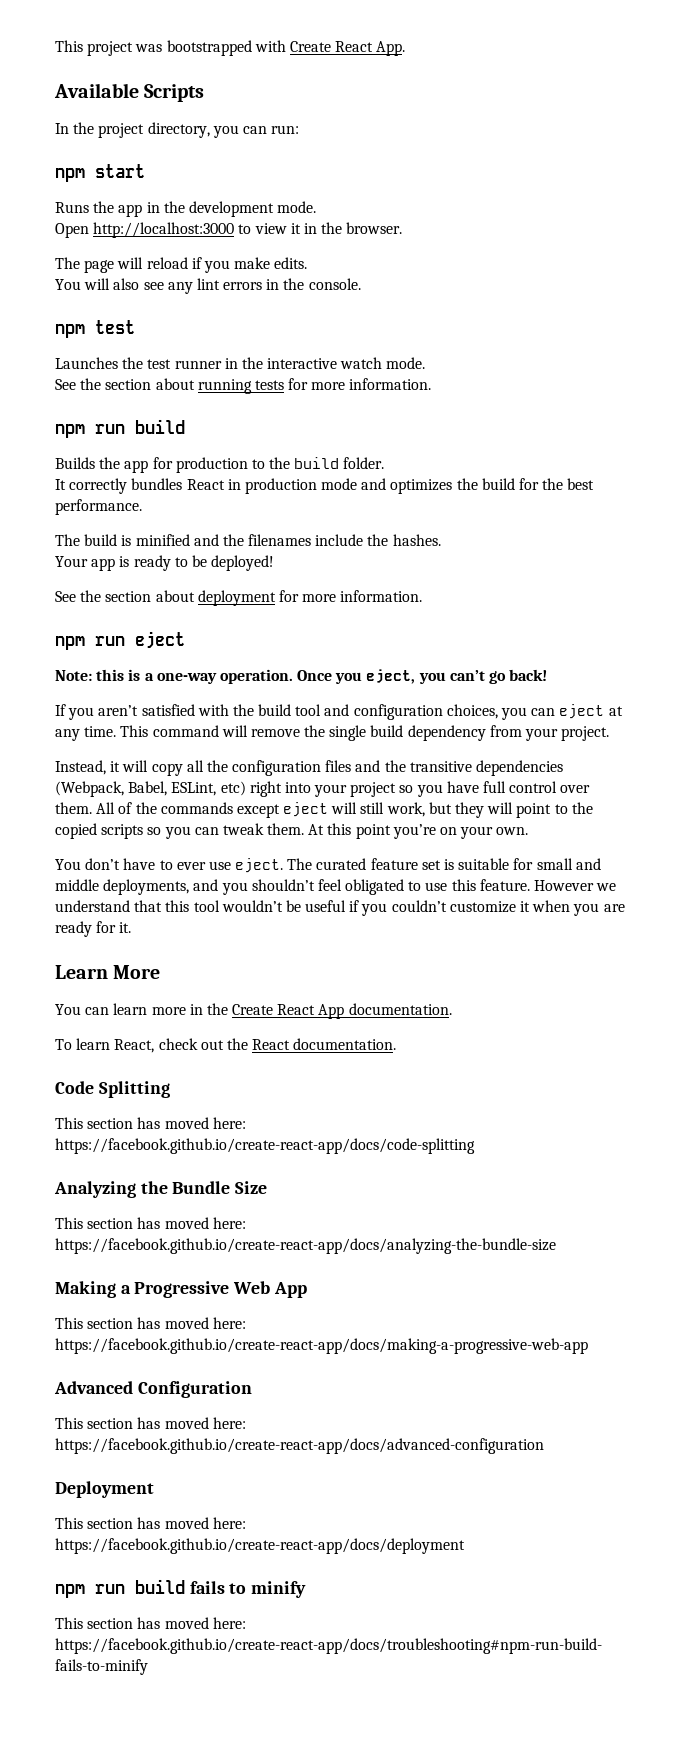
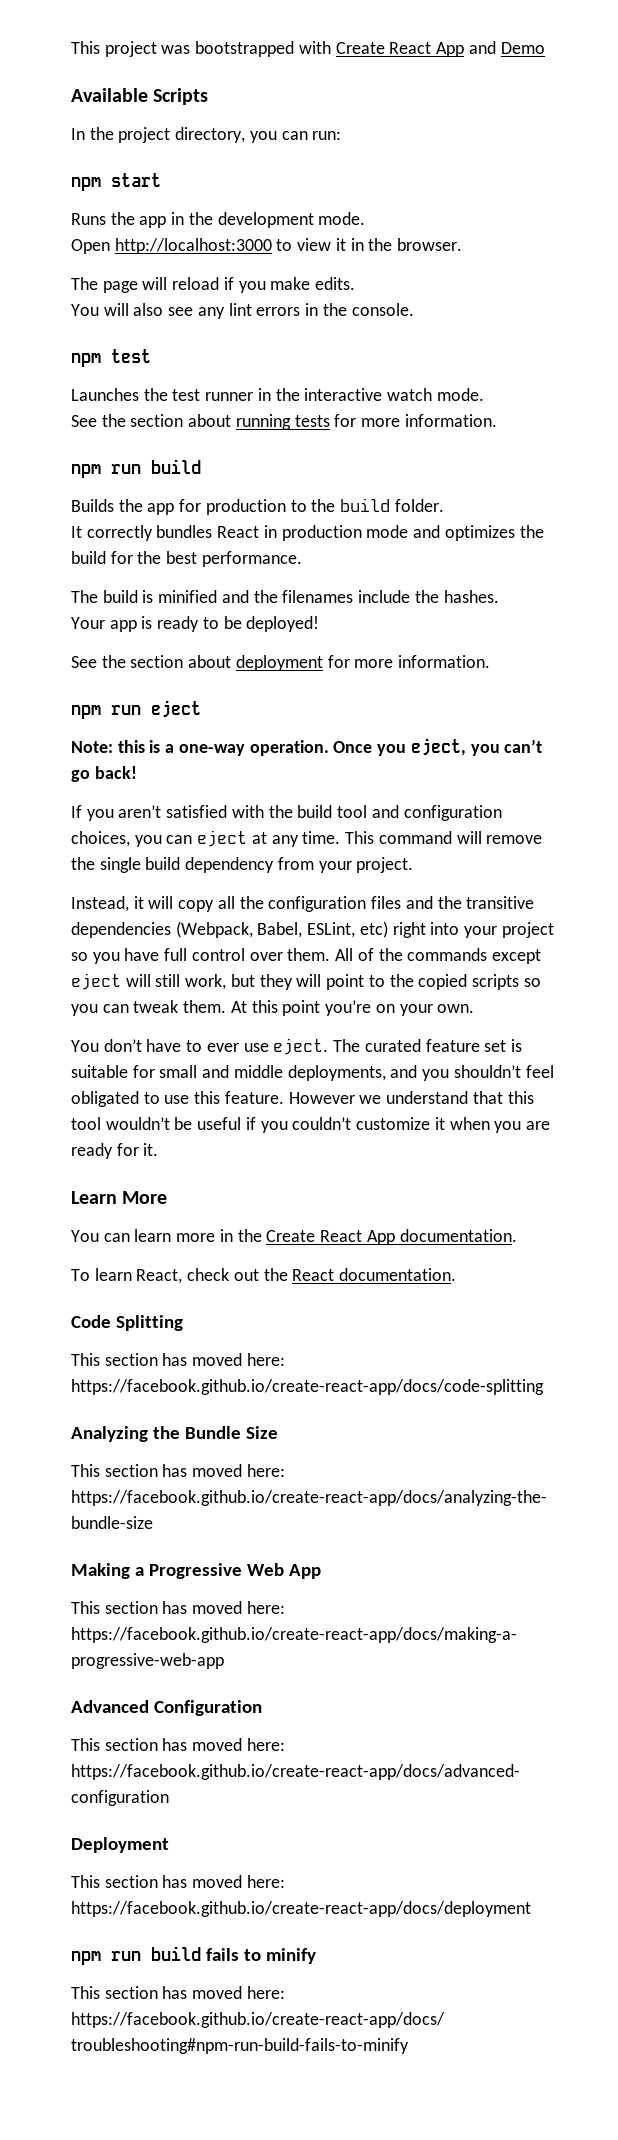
- This project was bootstrapped with Create React App.
+ This project was bootstrapped with Create React App and Demo

